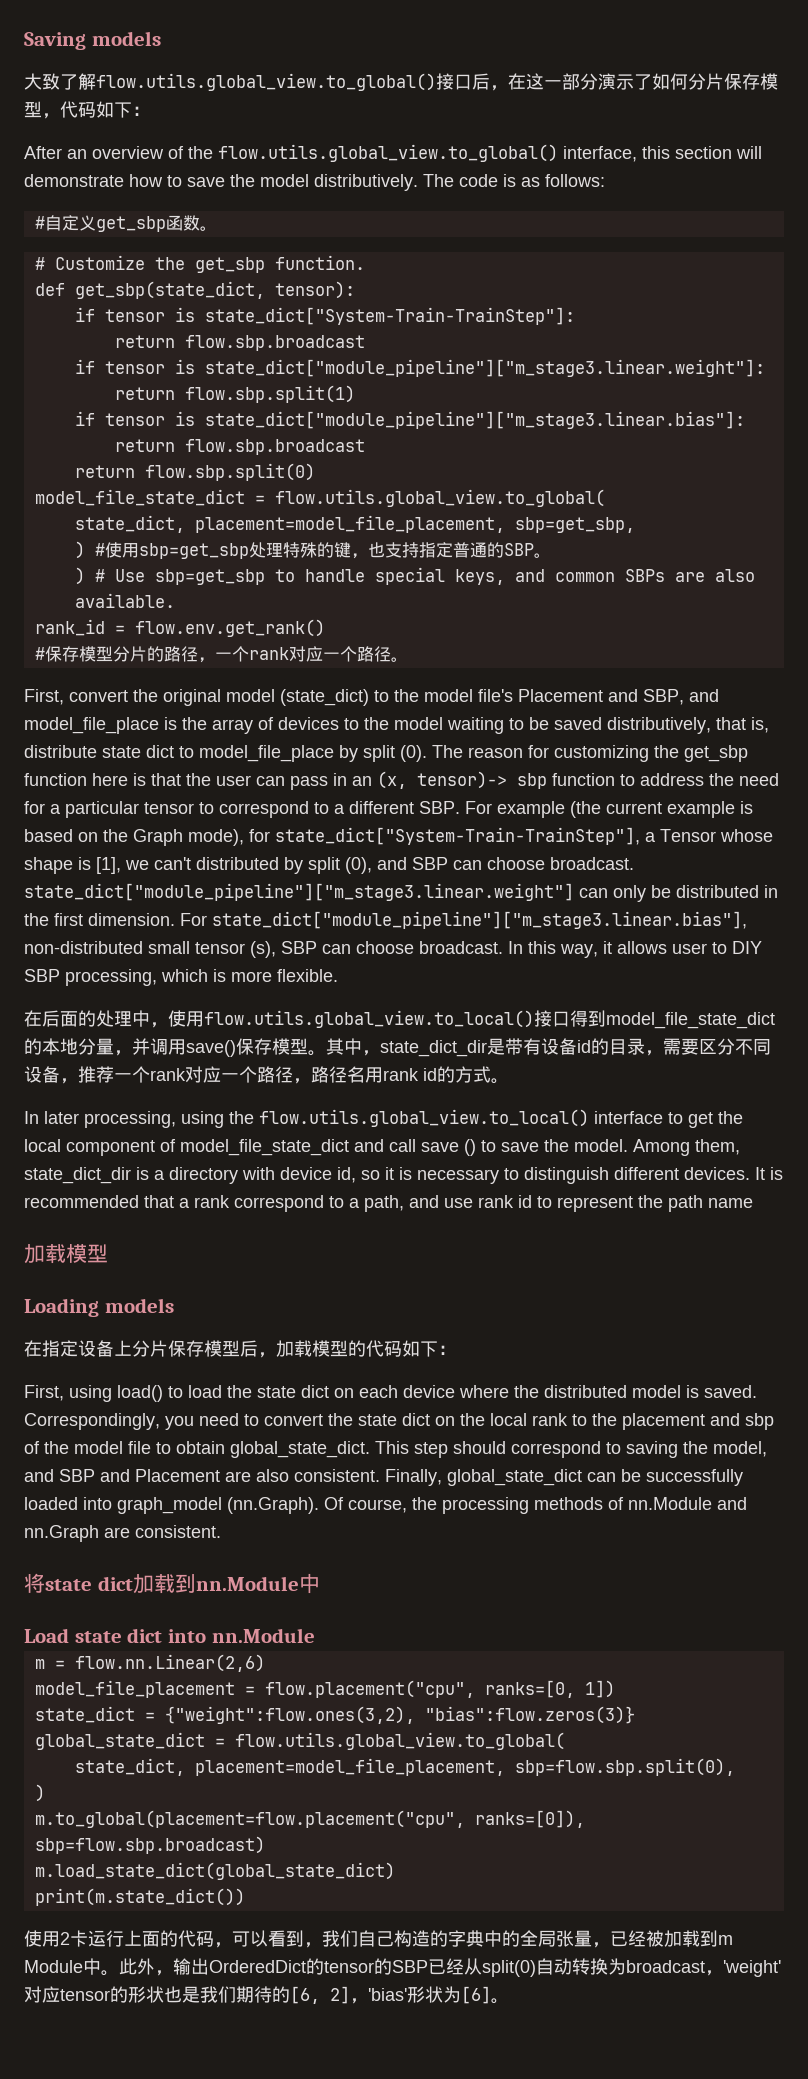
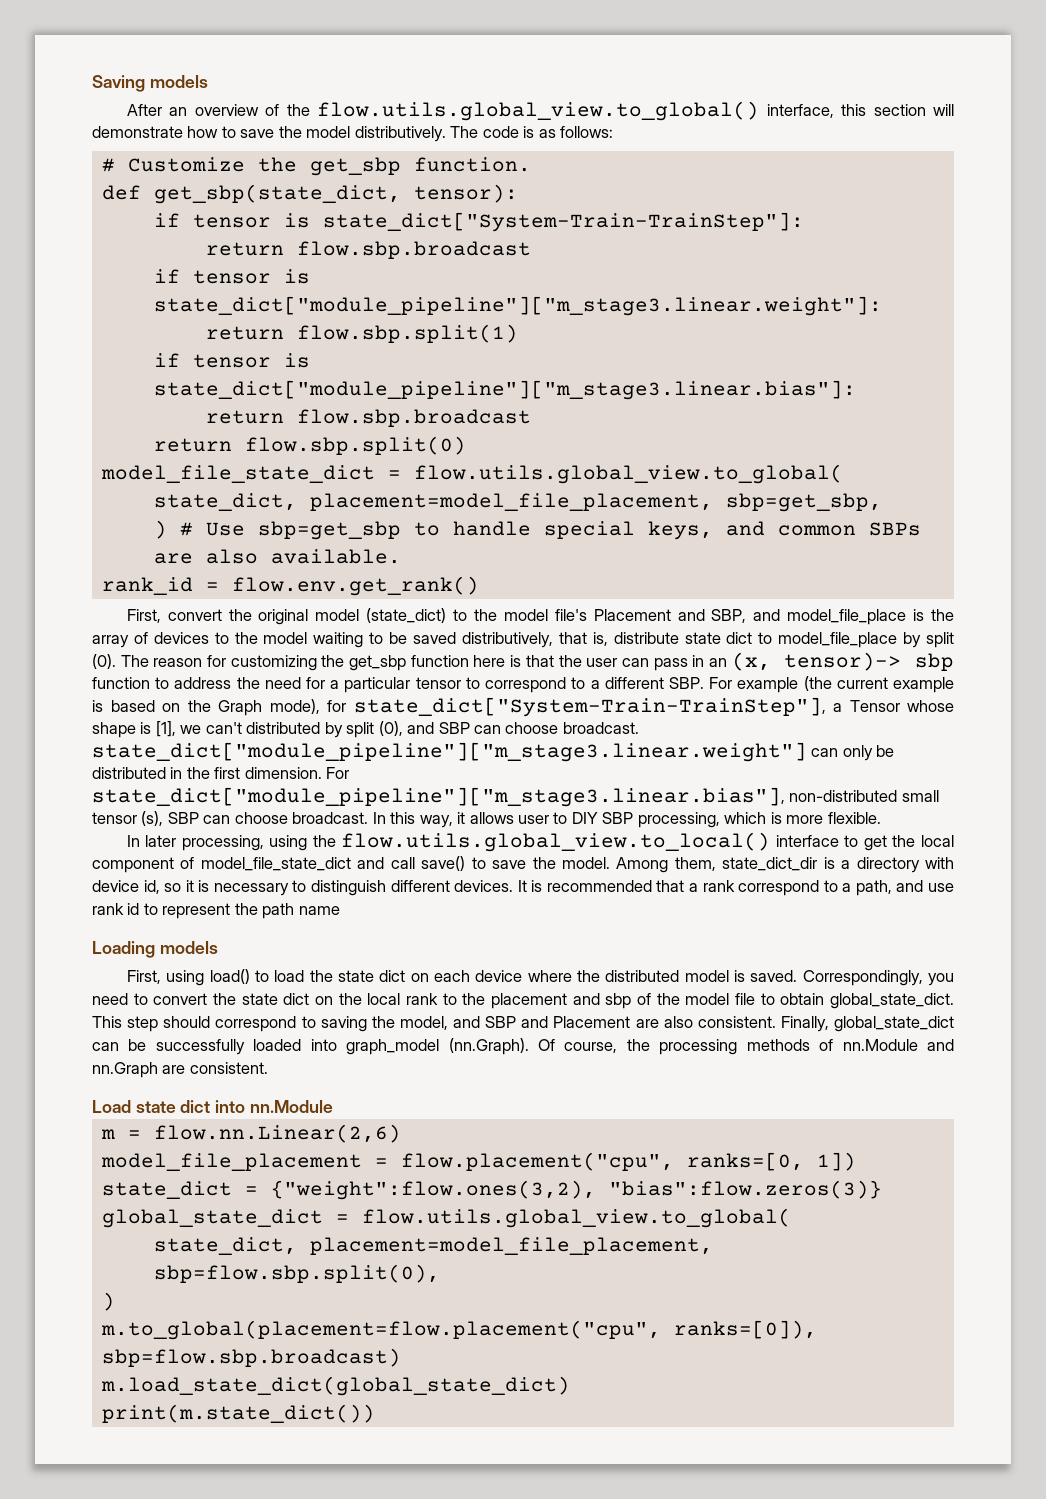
- 大致了解flow.utils.global_view.to_global()接口后，在这一部分演示了如何分片保存模型，代码如下：
- #自定义get_sbp函数。
- ) #使用sbp=get_sbp处理特殊的键，也支持指定普通的SBP。
- #保存模型分片的路径，一个rank对应一个路径。
- 在后面的处理中，使用flow.utils.global_view.to_local()接口得到model_file_state_dict的本地分量，并调用save()保存模型。其中，state_dict_dir是带有设备id的目录，需要区分不同设备，推荐一个rank对应一个路径，路径名用rank id的方式。
- In later processing, using the flow.utils.global_view.to_local() interface to get the local component of model_file_state_dict and call save () to save the model.
+ In later processing, using the flow.utils.global_view.to_local() interface to get the local component of model_file_state_dict and call save() to save the model.
  It is recommended that a rank correspond to a path, and use rank id to represent the path name
- 加载模型
- 在指定设备上分片保存模型后，加载模型的代码如下：
- 将state dict加载到nn.Module中
- 使用2卡运行上面的代码，可以看到，我们自己构造的字典中的全局张量，已经被加载到m Module中。此外，输出OrderedDict的tensor的SBP已经从split(0)自动转换为broadcast，'weight'对应tensor的形状也是我们期待的[6, 2]，'bias'形状为[6]。

